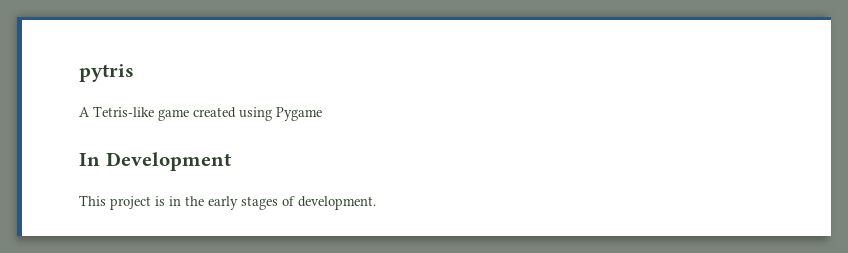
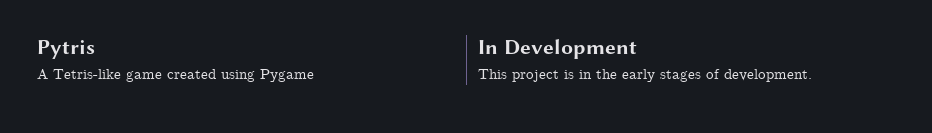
- pytris
+ Pytris

